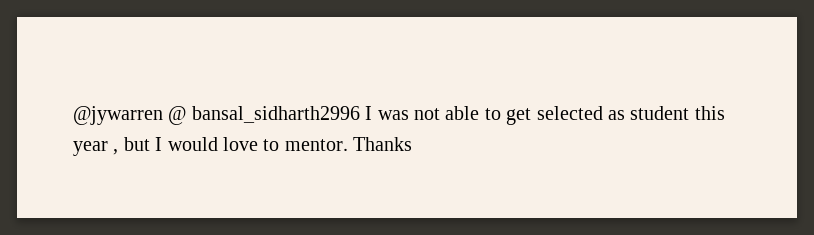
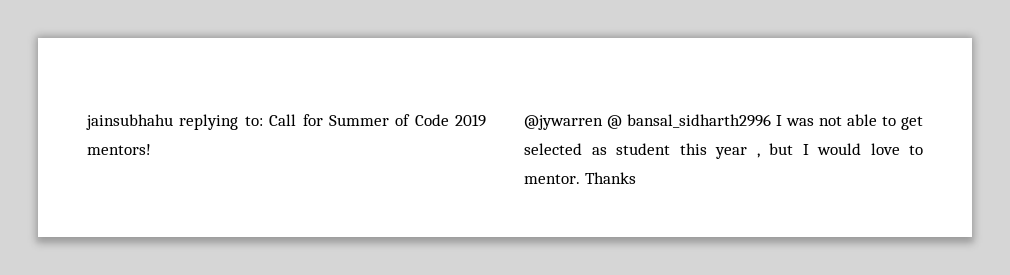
+ jainsubhahu replying to: Call for Summer of Code 2019 mentors!

